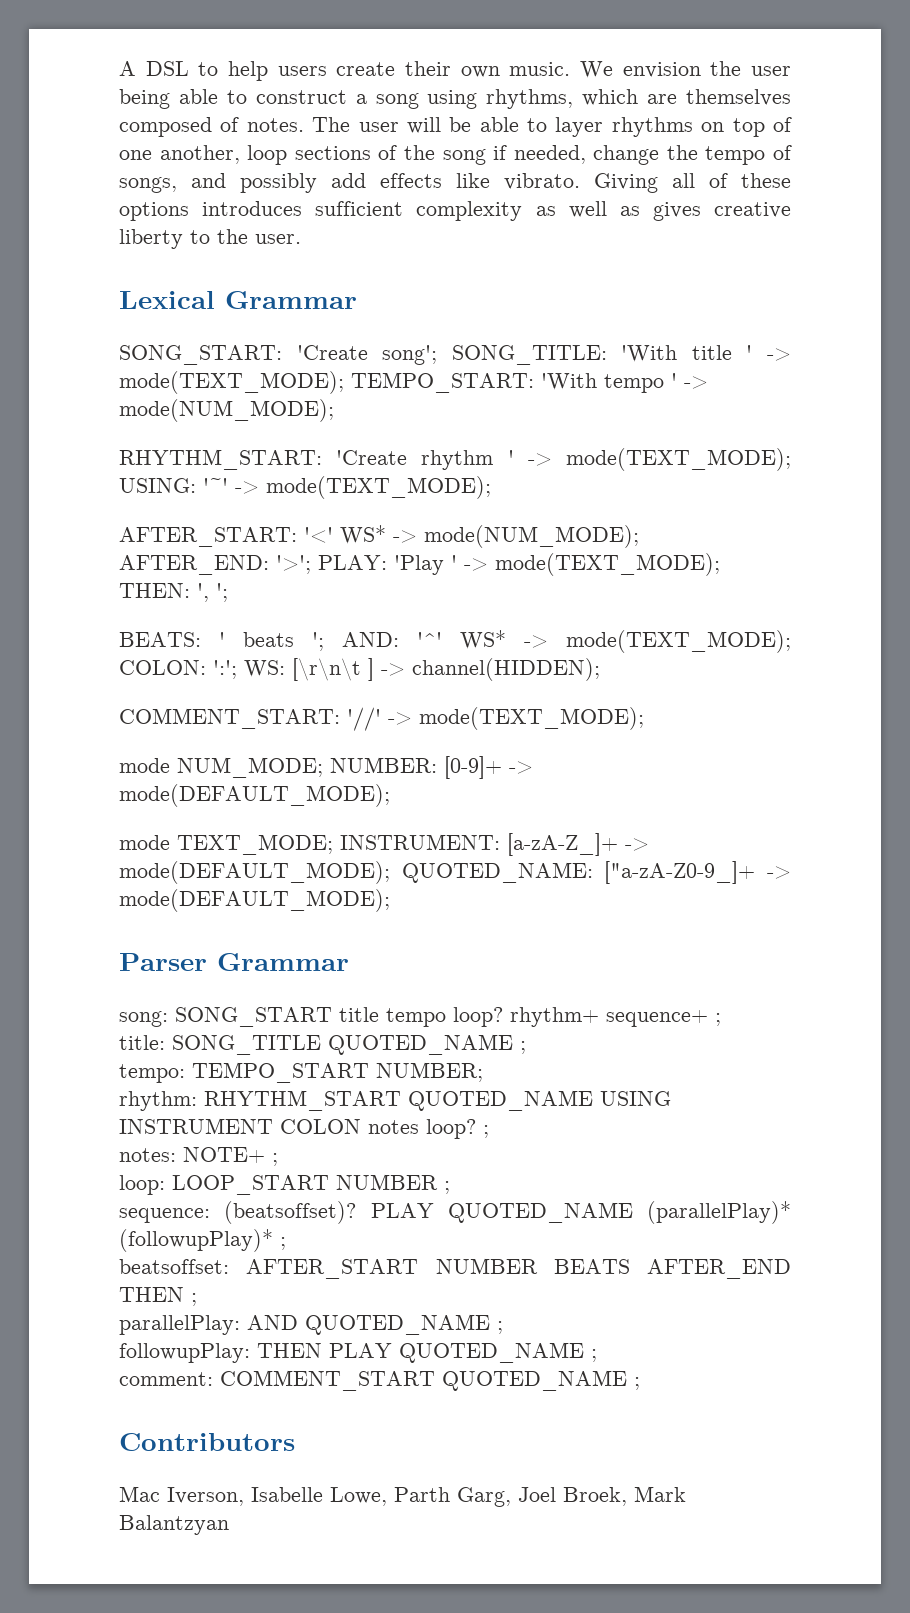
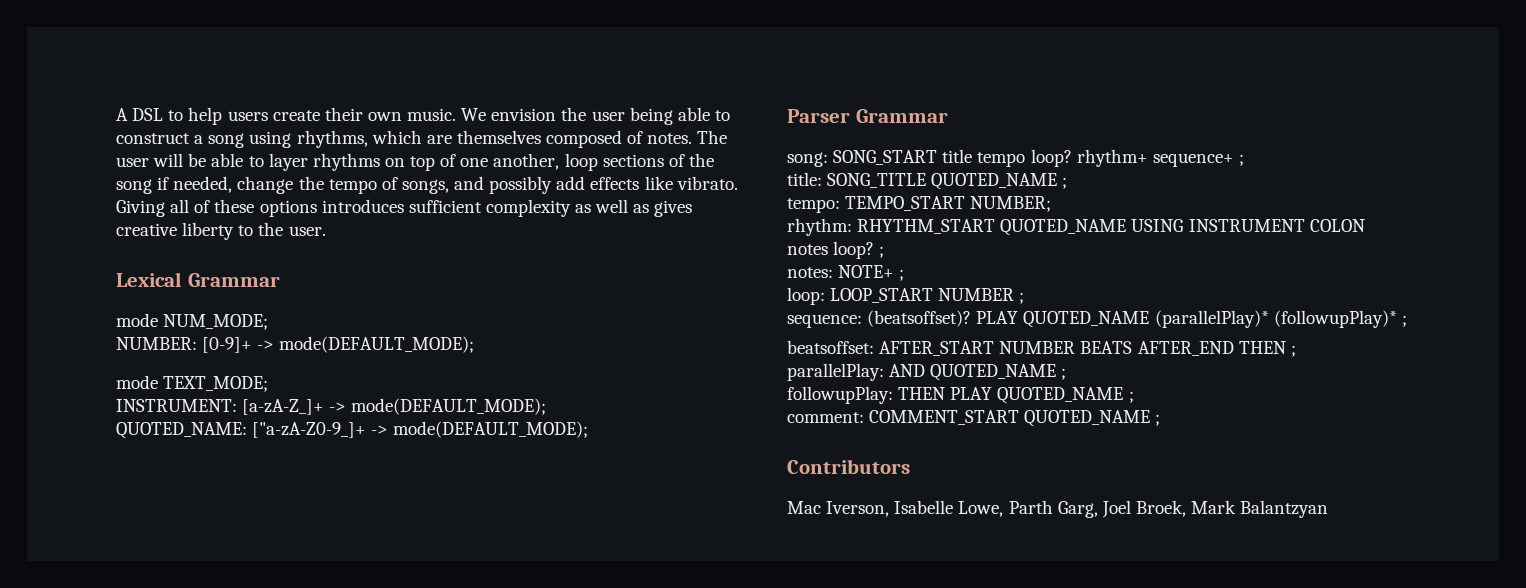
- SONG_START: 'Create song'; SONG_TITLE: 'With title ' -> mode(TEXT_MODE); TEMPO_START: 'With tempo ' -> mode(NUM_MODE);
- RHYTHM_START: 'Create rhythm ' -> mode(TEXT_MODE); USING: '~' -> mode(TEXT_MODE);
- AFTER_START: '<' WS* -> mode(NUM_MODE); AFTER_END: '>'; PLAY: 'Play ' -> mode(TEXT_MODE); THEN: ', ';
- BEATS: ' beats '; AND: '^' WS* -> mode(TEXT_MODE); COLON: ':'; WS: [\r\n\t ] -> channel(HIDDEN);
- COMMENT_START: '//' -> mode(TEXT_MODE);
- mode NUM_MODE; NUMBER: [0-9]+ -> mode(DEFAULT_MODE);
+ mode NUM_MODE;
+ NUMBER: [0-9]+ -> mode(DEFAULT_MODE);
- mode TEXT_MODE; INSTRUMENT: [a-zA-Z_]+ -> mode(DEFAULT_MODE); QUOTED_NAME: ["a-zA-Z0-9_]+ -> mode(DEFAULT_MODE);
+ mode TEXT_MODE;
+ INSTRUMENT: [a-zA-Z_]+ -> mode(DEFAULT_MODE);
+ QUOTED_NAME: ["a-zA-Z0-9_]+ -> mode(DEFAULT_MODE);

